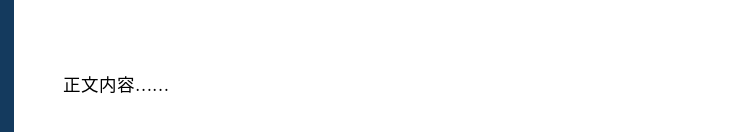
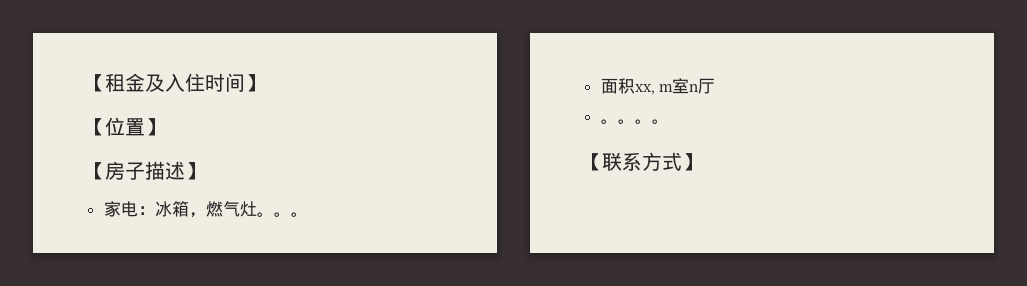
- 正文内容……
+ 【租金及入住时间】
+ 【位置】
+ 【房子描述】
+ 家电：冰箱，燃气灶。。。
+ 面积xx, m室n厅
+ 。。。。
+ 【联系方式】

